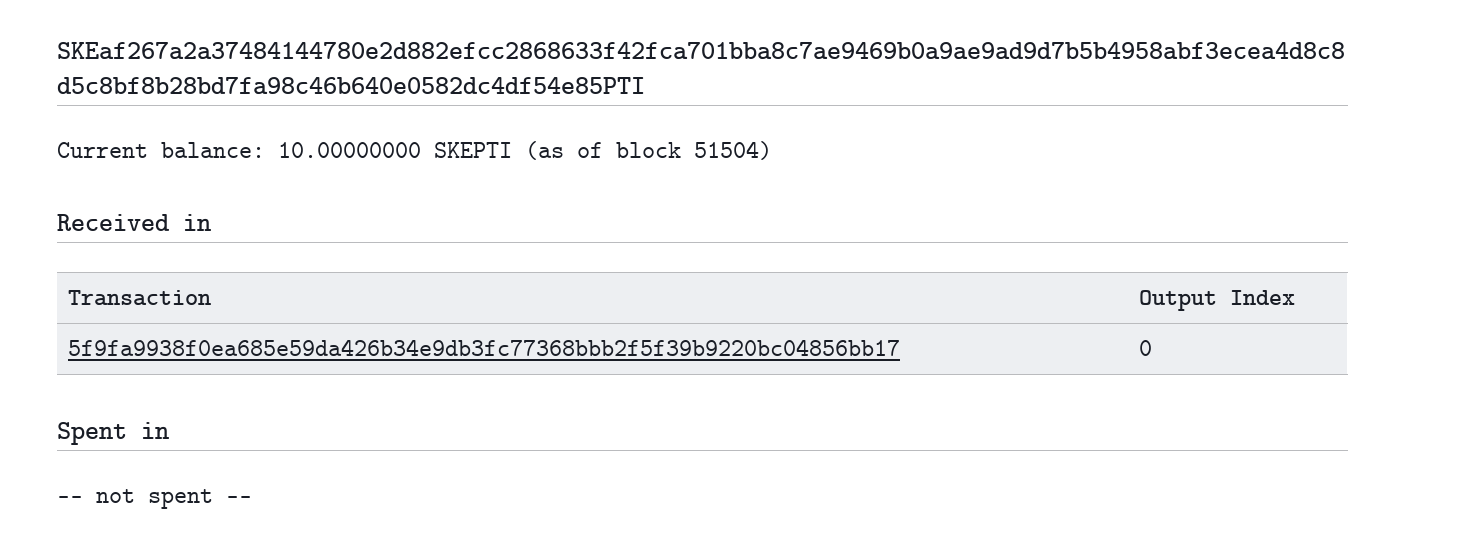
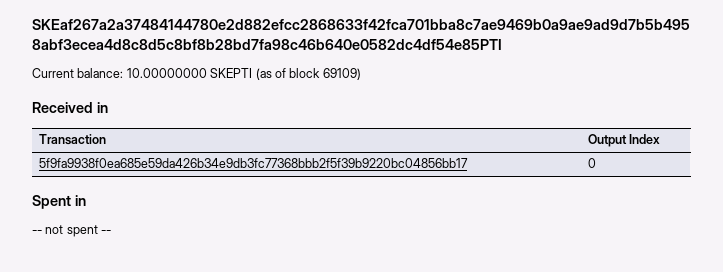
- Current balance: 10.00000000 SKEPTI (as of block 51504)
+ Current balance: 10.00000000 SKEPTI (as of block 69109)

